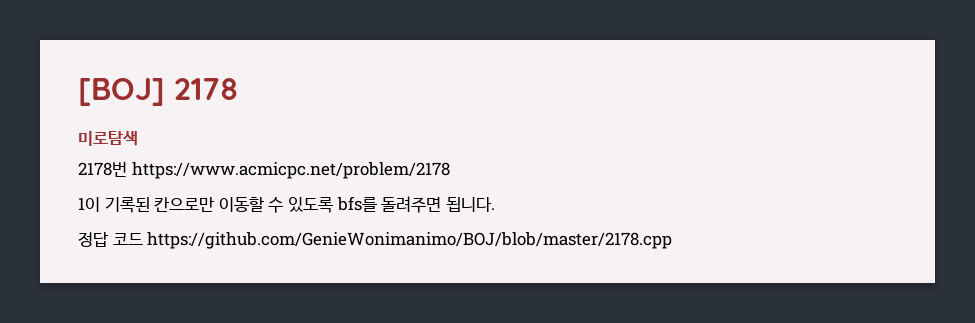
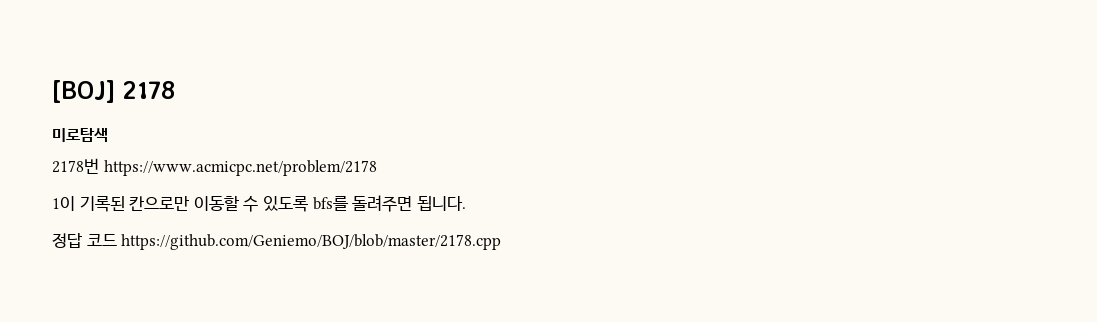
- 정답 코드 https://github.com/GenieWonimanimo/BOJ/blob/master/2178.cpp
+ 정답 코드 https://github.com/Geniemo/BOJ/blob/master/2178.cpp

